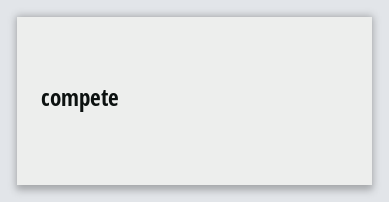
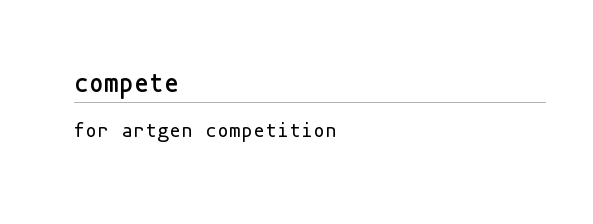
+ for artgen competition

